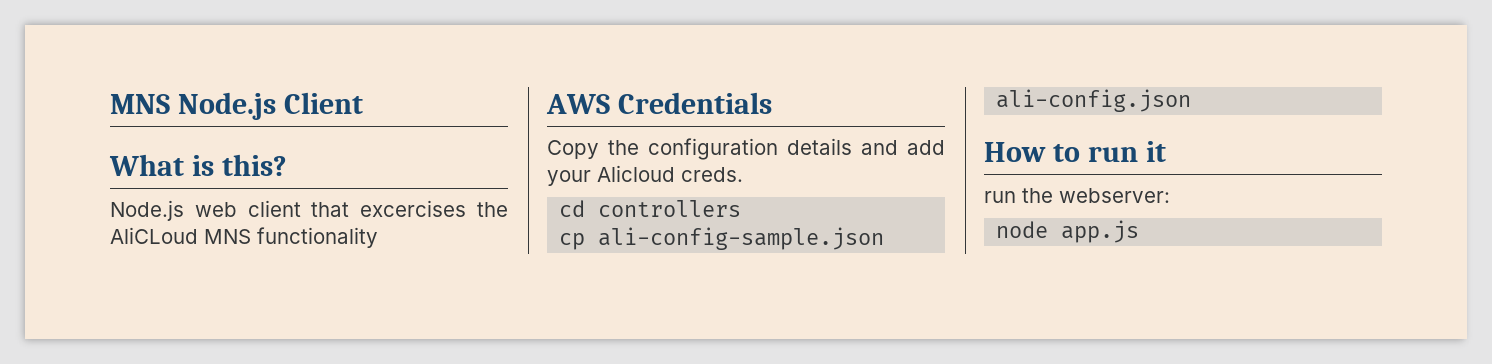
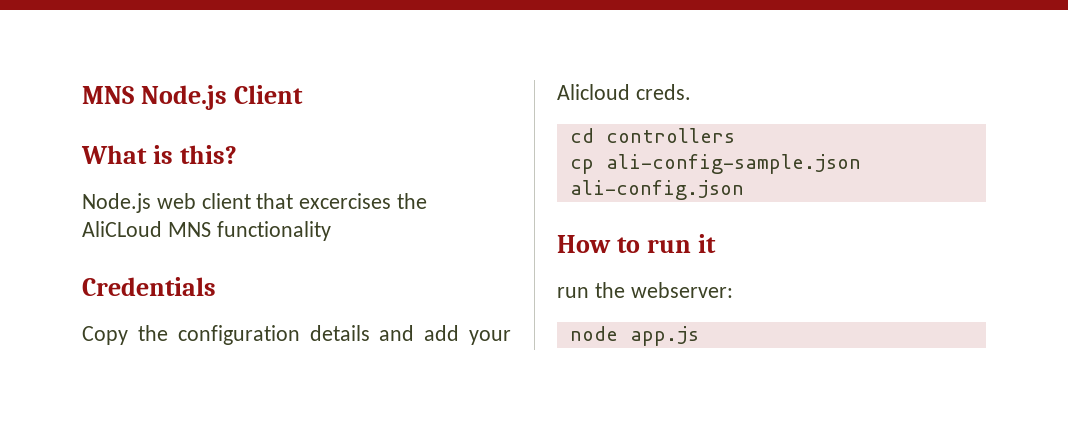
- AWS Credentials
+ Credentials

